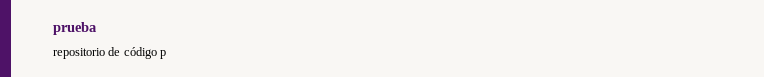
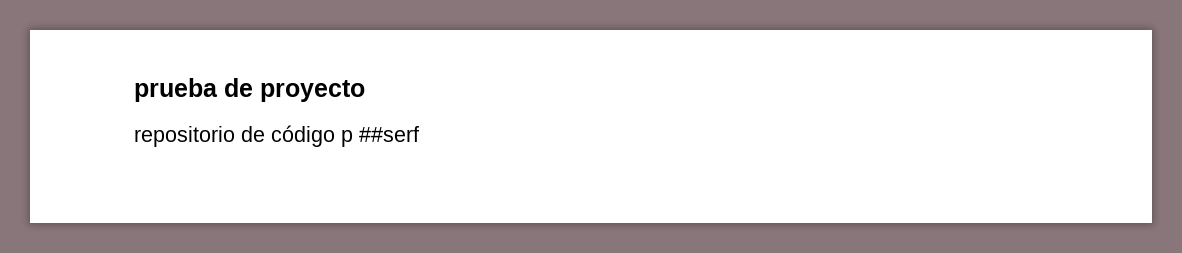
- prueba
+ prueba de proyecto
- repositorio de código p
+ repositorio de código p ##serf

